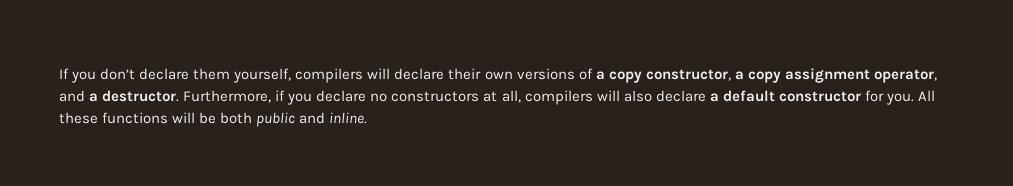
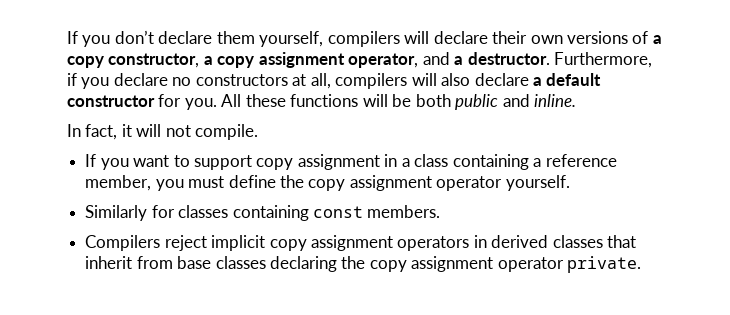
+ In fact, it will not compile.
+ If you want to support copy assignment in a class containing a reference member, you must define the copy assignment operator yourself.
+ Similarly for classes containing const members.
+ Compilers reject implicit copy assignment operators in derived classes that inherit from base classes declaring the copy assignment operator private.

